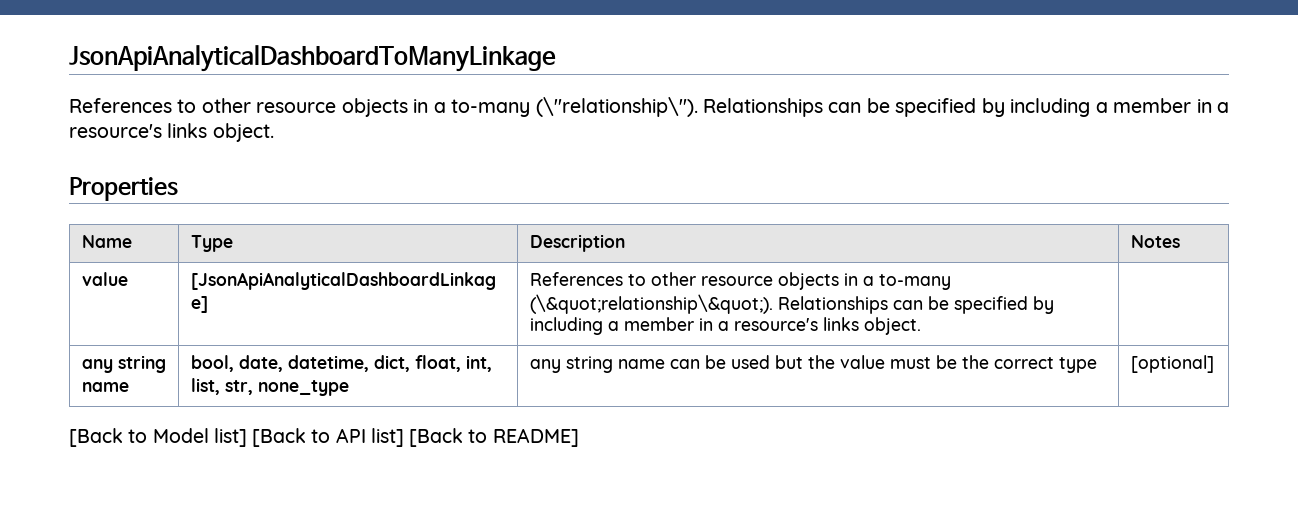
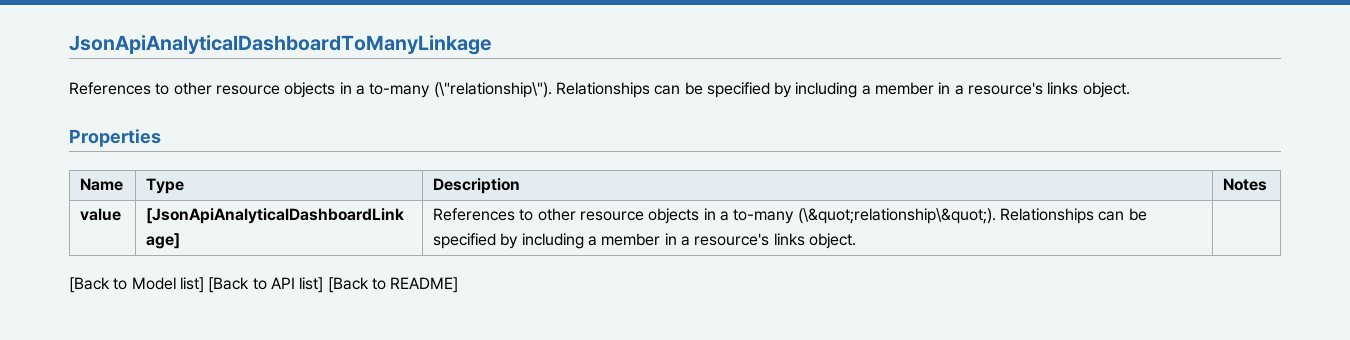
- any string name | bool, date, datetime, dict, float, int, list, str, none_type | any string name can be used but the value must be the correct type | [optional]

